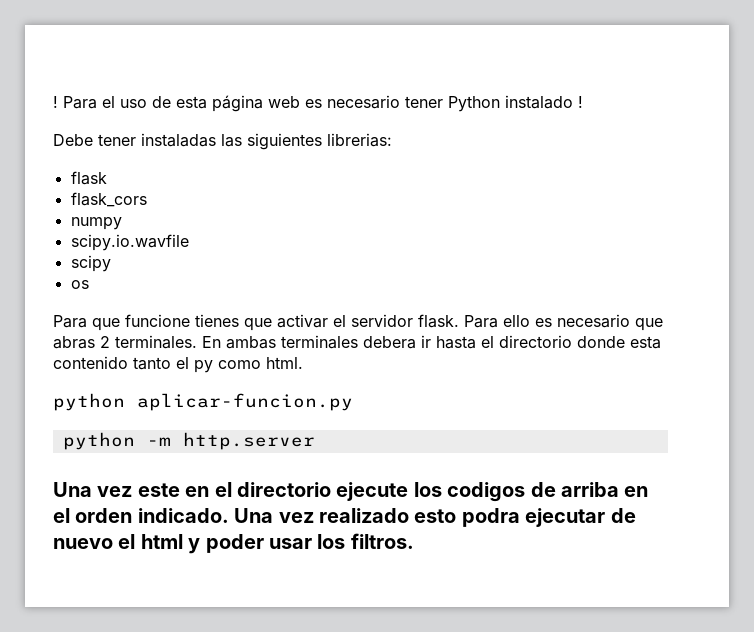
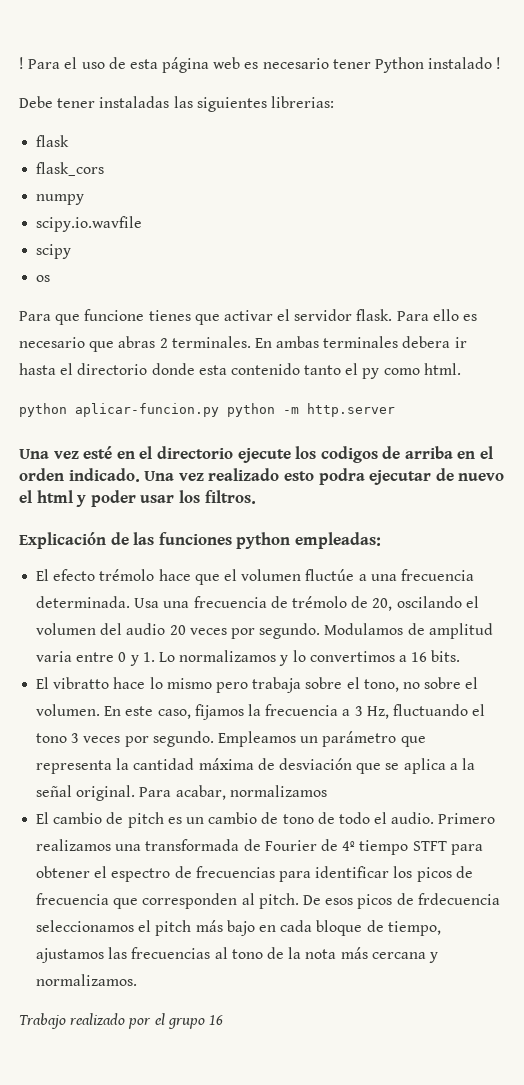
- python aplicar-funcion.py
- python -m http.server
+ python aplicar-funcion.py python -m http.server
- Una vez este en el directorio ejecute los codigos de arriba en el orden indicado.
+ Una vez esté en el directorio ejecute los codigos de arriba en el orden indicado.
+ Explicación de las funciones python empleadas:
+ El efecto trémolo hace que el volumen fluctúe a una frecuencia determinada. Usa una frecuencia de trémolo de 20, oscilando el volumen del audio 20 veces por segundo. Modulamos de amplitud varia entre 0 y 1. Lo normalizamos y lo convertimos a 16 bits.
+ El vibratto hace lo mismo pero trabaja sobre el tono, no sobre el volumen. En este caso, fijamos la frecuencia a 3 Hz, fluctuando el tono 3 veces por segundo. Empleamos un parámetro que representa la cantidad máxima de desviación que se aplica a la señal original. Para acabar, normalizamos
+ El cambio de pitch es un cambio de tono de todo el audio. Primero realizamos una transformada de Fourier de 4º tiempo STFT para obtener el espectro de frecuencias para identificar los picos de frecuencia que corresponden al pitch. De esos picos de frdecuencia seleccionamos el pitch más bajo en cada bloque de tiempo, ajustamos las frecuencias al tono de la nota más cercana y normalizamos.
+ Trabajo realizado por el grupo 16

